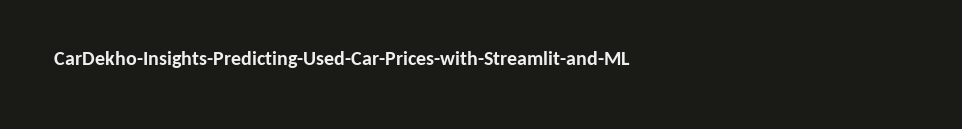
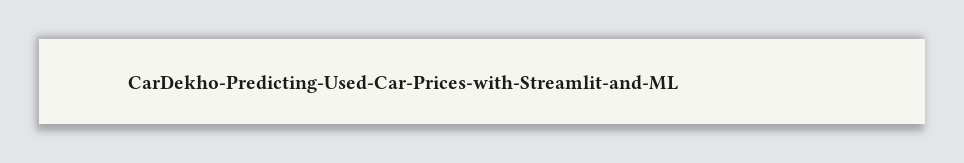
- CarDekho-Insights-Predicting-Used-Car-Prices-with-Streamlit-and-ML
+ CarDekho-Predicting-Used-Car-Prices-with-Streamlit-and-ML

